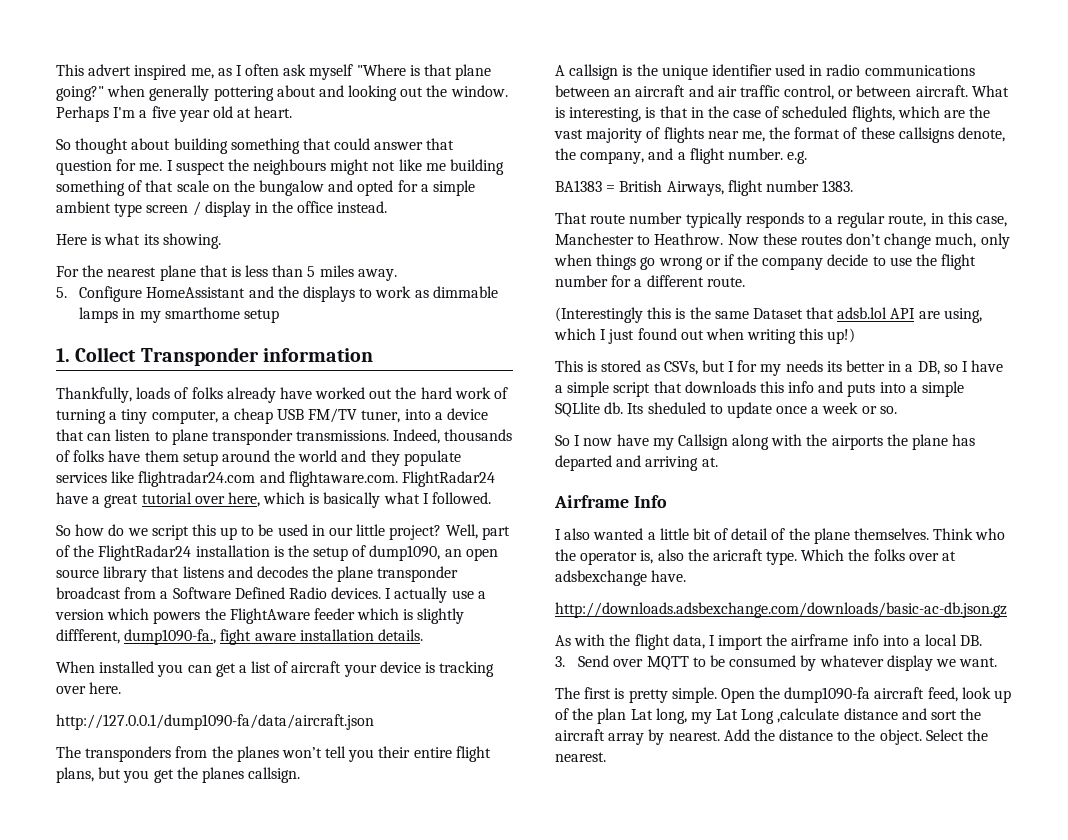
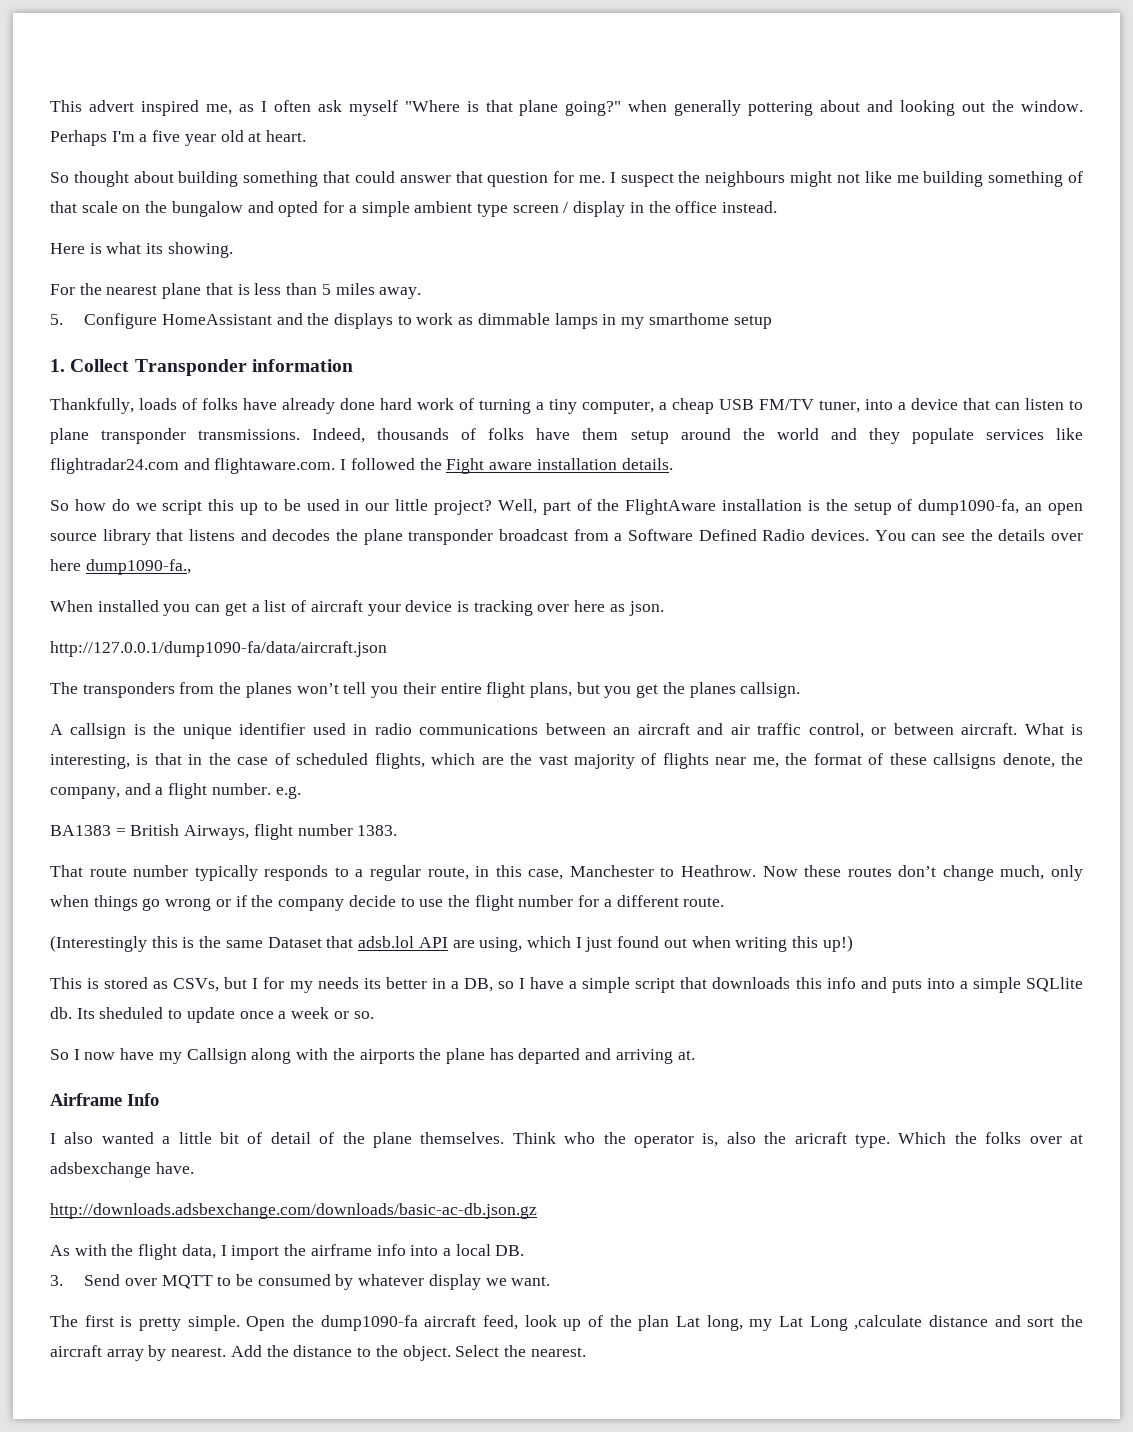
- Thankfully, loads of folks already have worked out the hard work of turning a tiny computer, a cheap USB FM/TV tuner, into a device that can listen to plane transponder transmissions.
+ Thankfully, loads of folks have already done hard work of turning a tiny computer, a cheap USB FM/TV tuner, into a device that can listen to plane transponder transmissions.
- Indeed, thousands of folks have them setup around the world and they populate services like flightradar24.com and flightaware.com. FlightRadar24 have a great tutorial over here, which is basically what I followed.
+ Indeed, thousands of folks have them setup around the world and they populate services like flightradar24.com and flightaware.com. I followed the Fight aware installation details.
- Well, part of the FlightRadar24 installation is the setup of dump1090, an open source library that listens and decodes the plane transponder broadcast from a Software Defined Radio devices.
+ Well, part of the FlightAware installation is the setup of dump1090-fa, an open source library that listens and decodes the plane transponder broadcast from a Software Defined Radio devices.
- I actually use a version which powers the FlightAware feeder which is slightly diffferent, dump1090-fa., fight aware installation details.
+ You can see the details over here dump1090-fa.,
- When installed you can get a list of aircraft your device is tracking over here.
+ When installed you can get a list of aircraft your device is tracking over here as json.

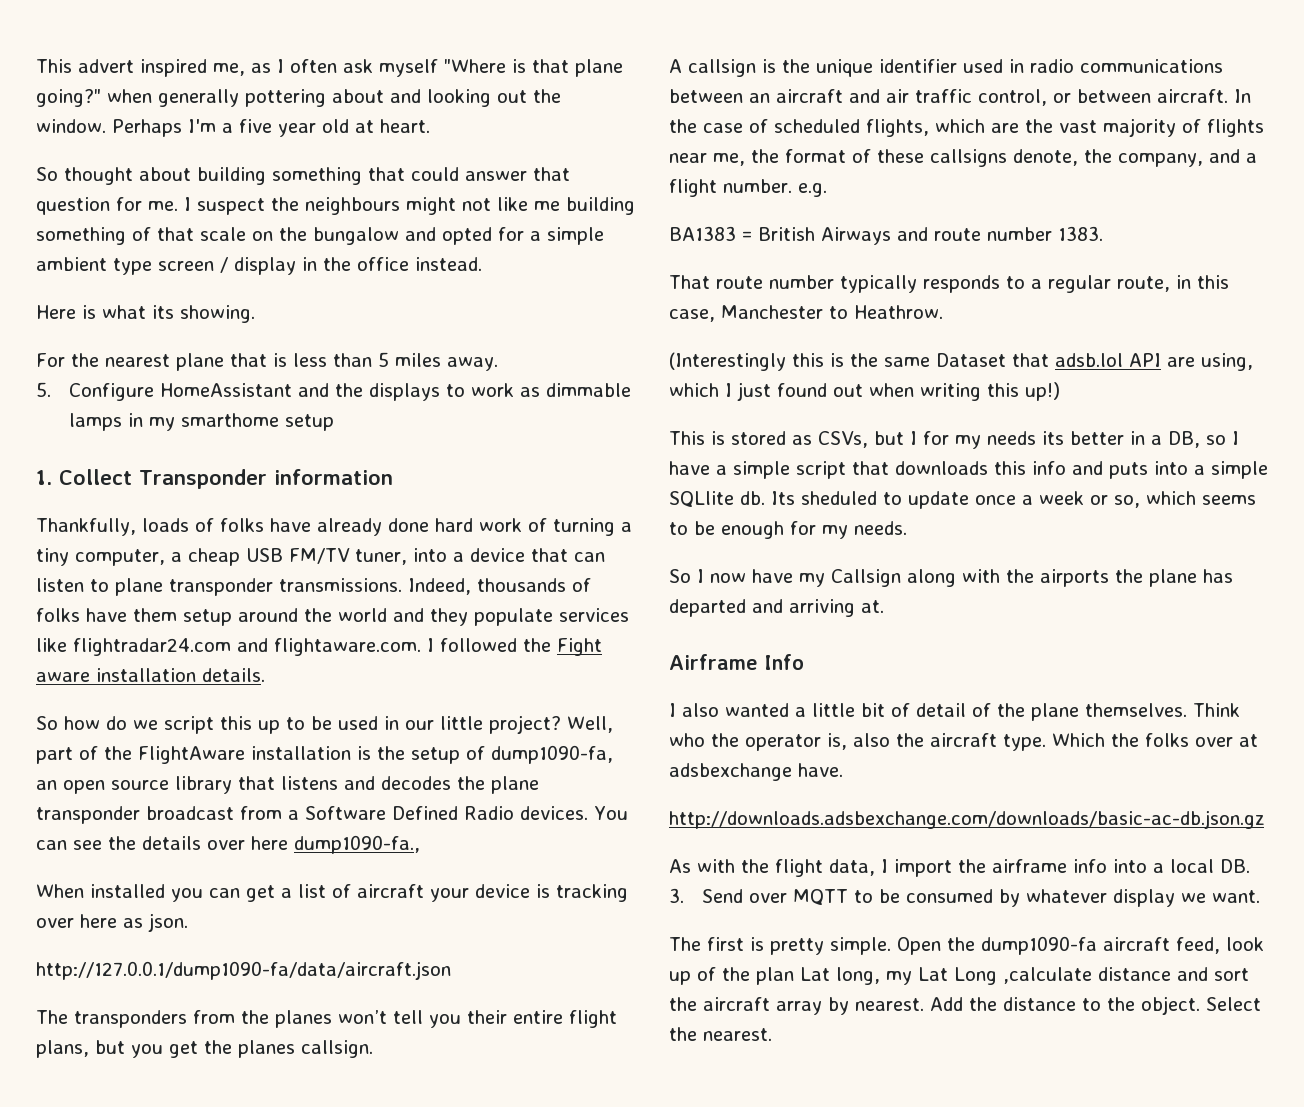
- What is interesting, is that in the case of scheduled flights, which are the vast majority of flights near me, the format of these callsigns denote, the company, and a flight number. e.g.
+ In the case of scheduled flights, which are the vast majority of flights near me, the format of these callsigns denote, the company, and a flight number. e.g.
- BA1383 = British Airways, flight number 1383.
+ BA1383 = British Airways and route number 1383.
- Now these routes don’t change much, only when things go wrong or if the company decide to use the flight number for a different route.
- Its sheduled to update once a week or so.
+ Its sheduled to update once a week or so, which seems to be enough for my needs.
- Think who the operator is, also the aricraft type.
+ Think who the operator is, also the aircraft type.

